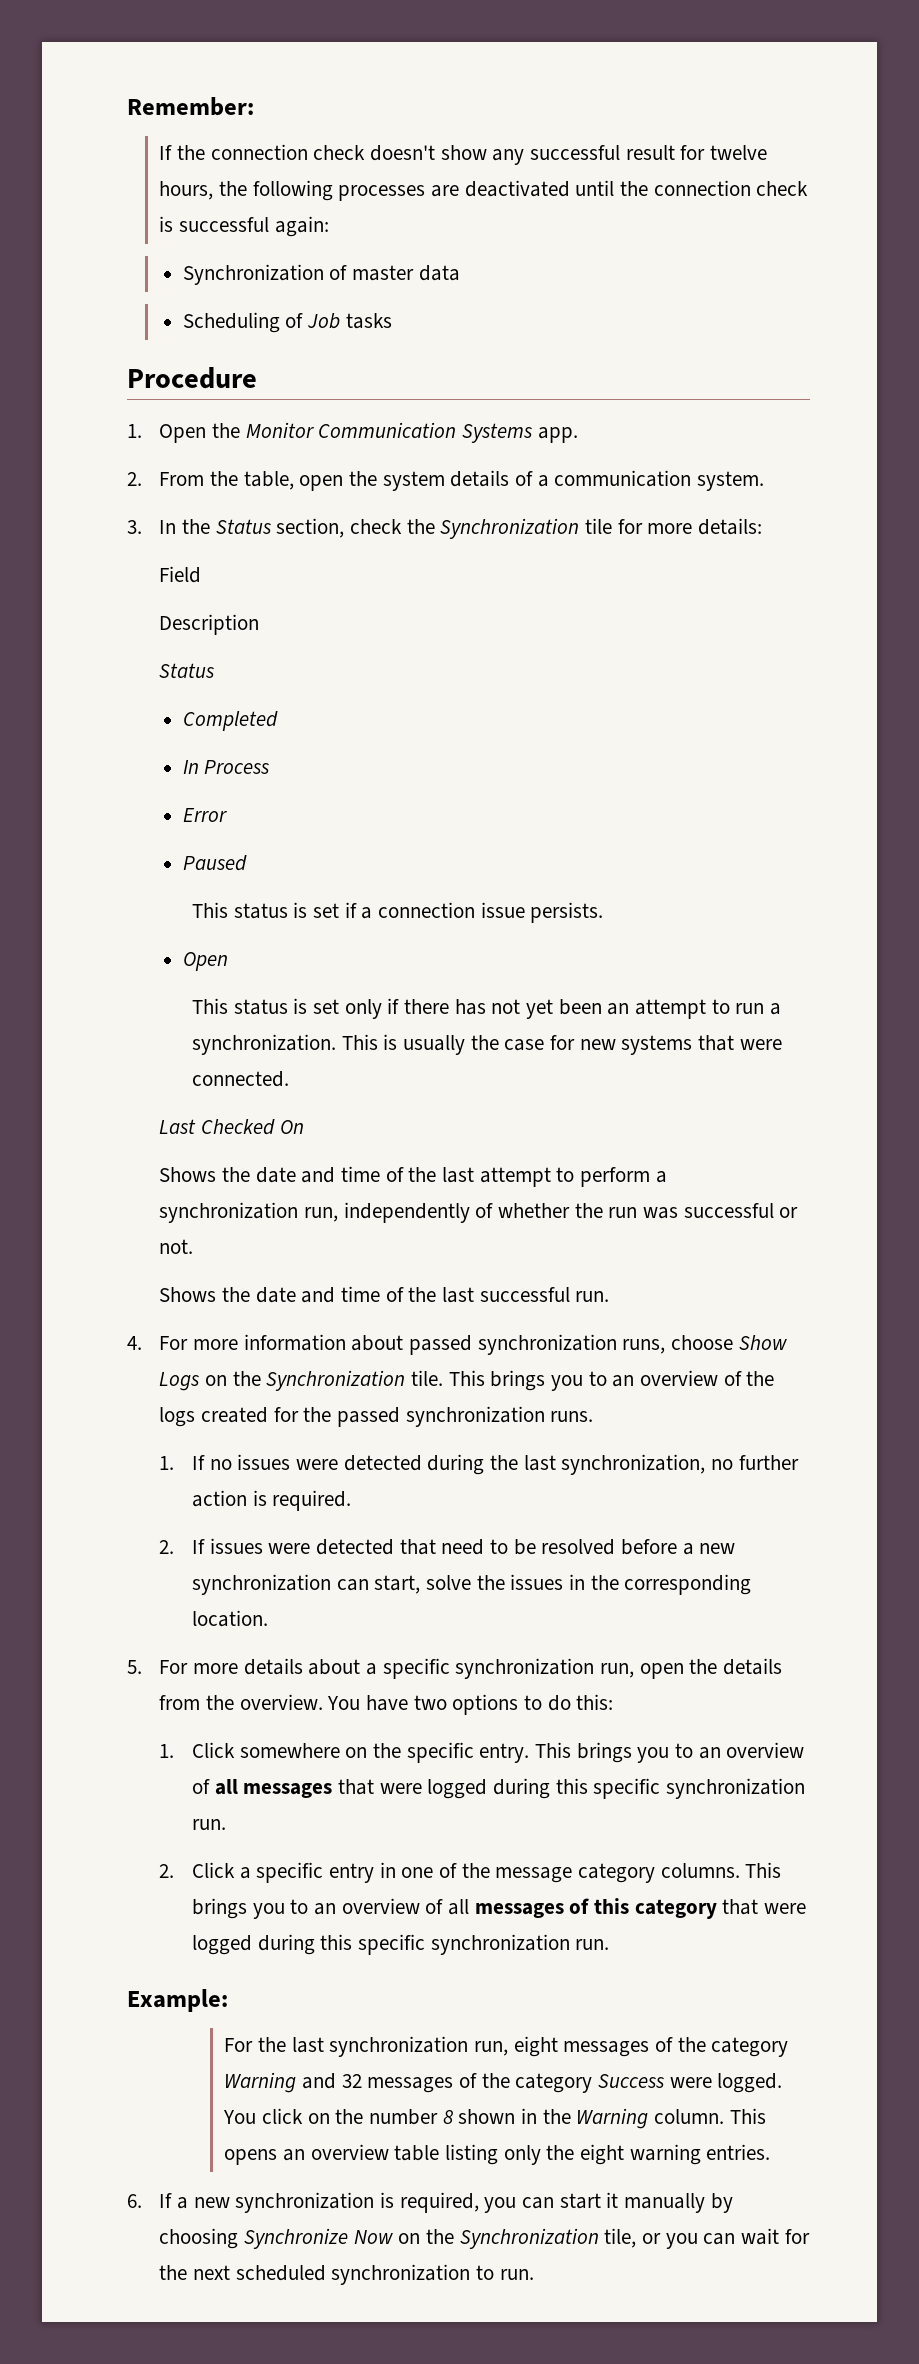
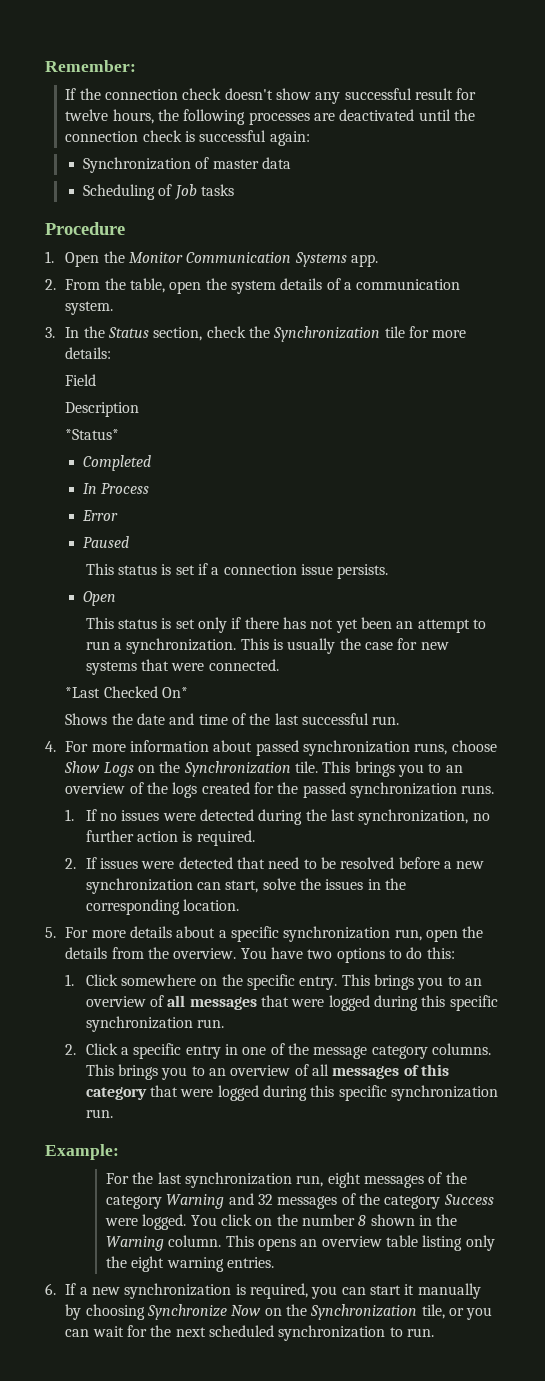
  Description
- Status
+ *Status*
- Last Checked On
- Shows the date and time of the last attempt to perform a synchronization run, independently of whether the run was successful or not.
+ *Last Checked On*

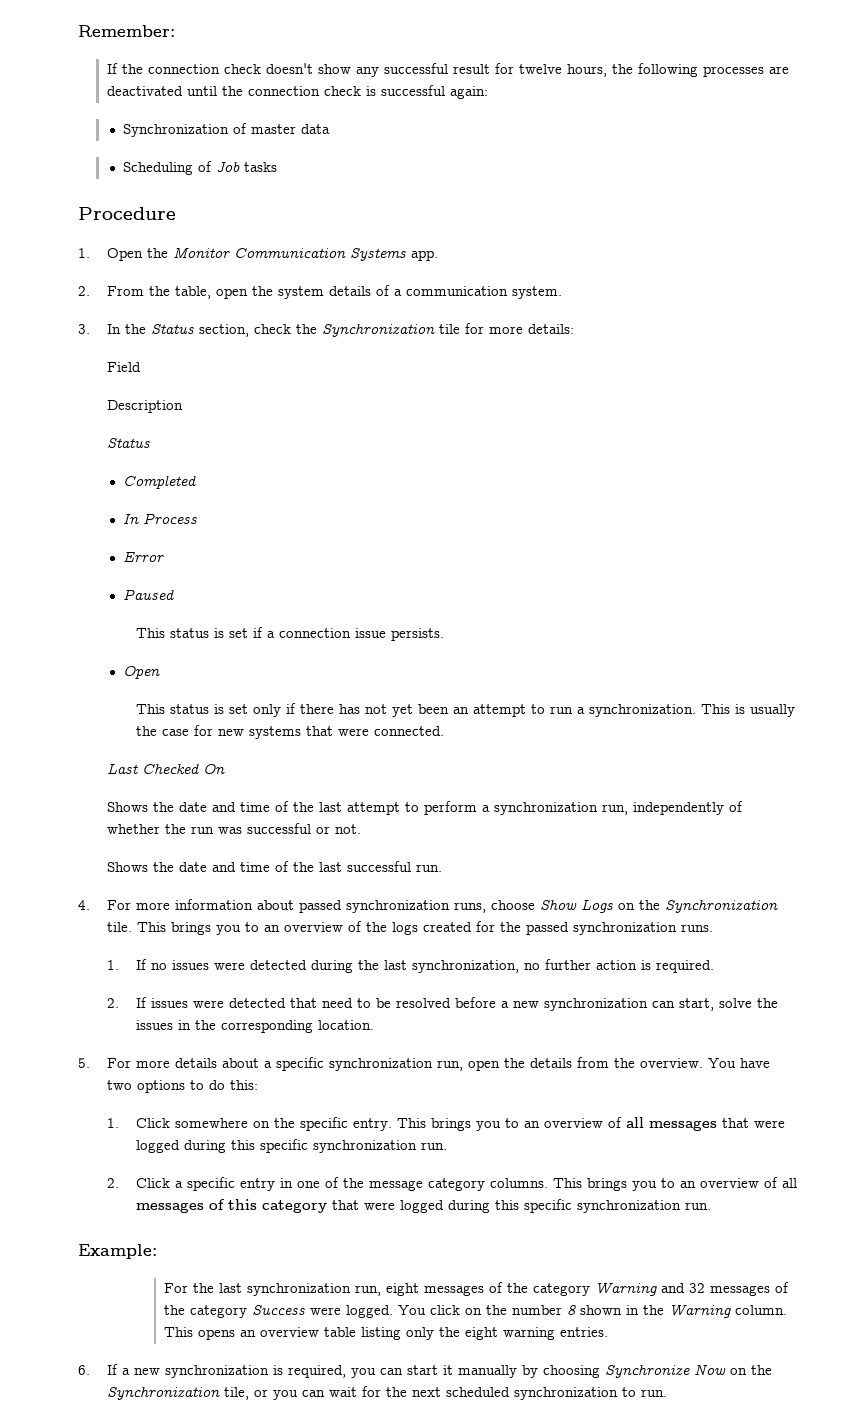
  Description
- *Status*
+ Status
- *Last Checked On*
+ Last Checked On
+ Shows the date and time of the last attempt to perform a synchronization run, independently of whether the run was successful or not.

